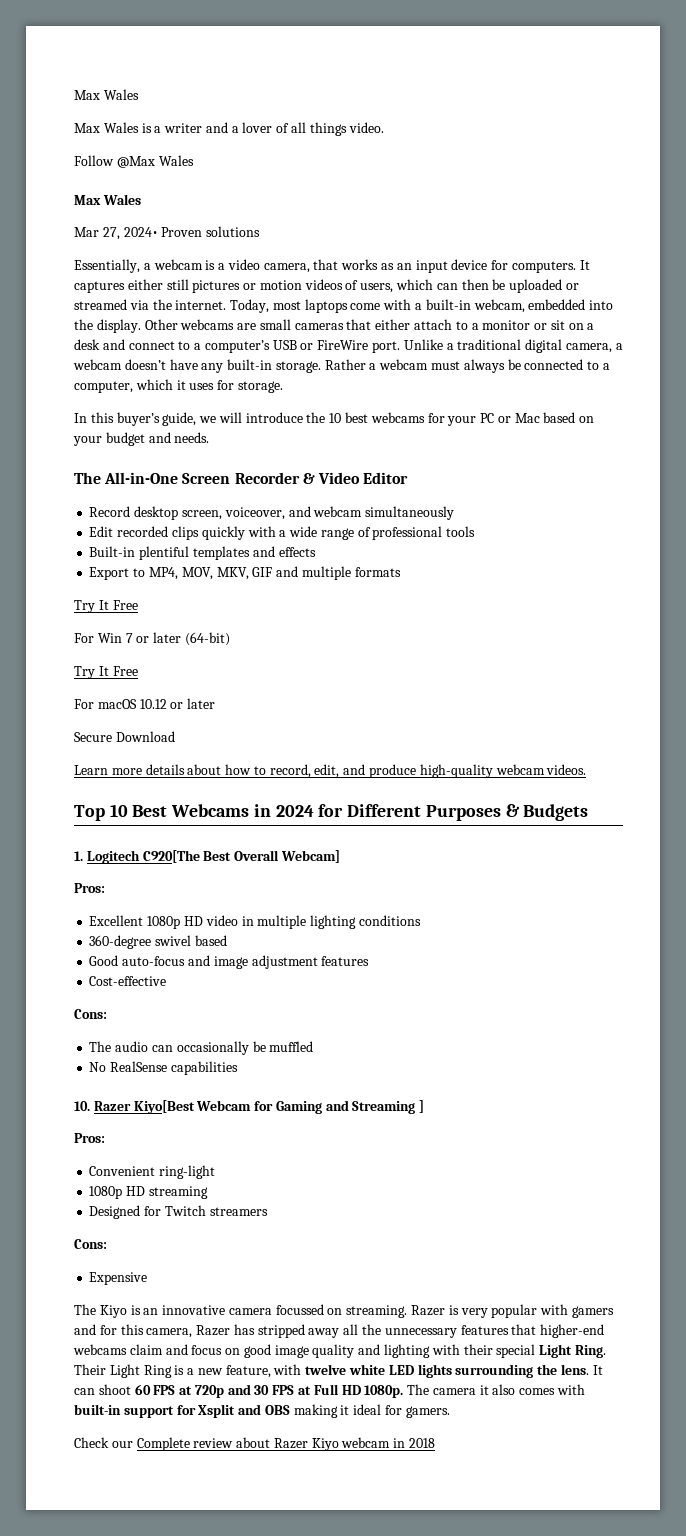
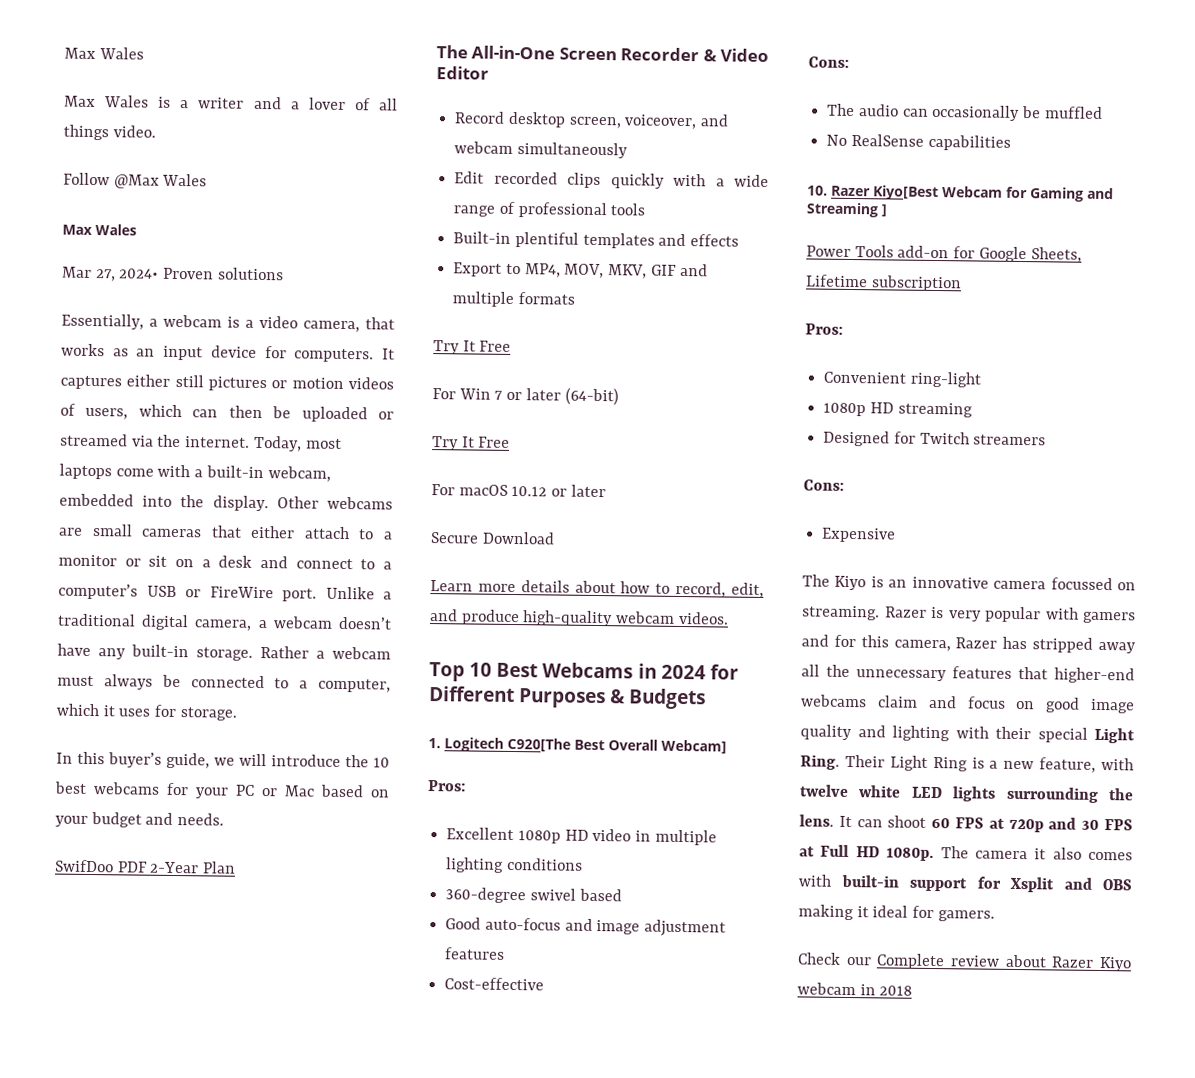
+ SwifDoo PDF 2-Year Plan
+ Power Tools add-on for Google Sheets, Lifetime subscription

